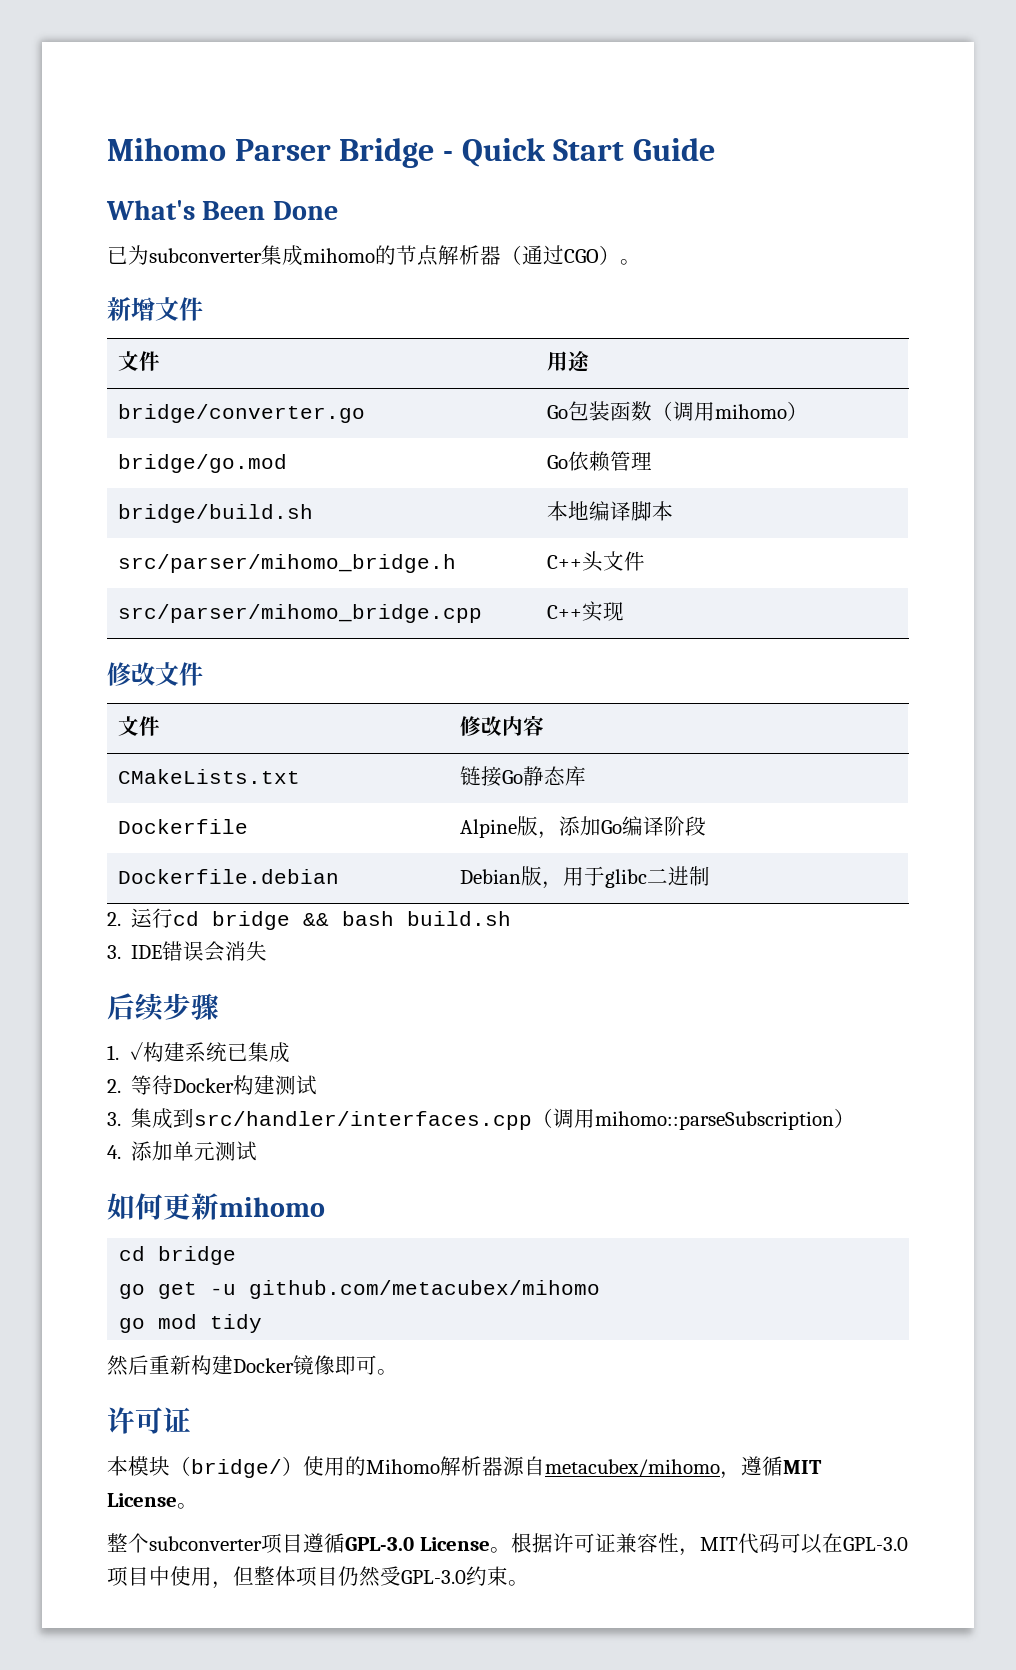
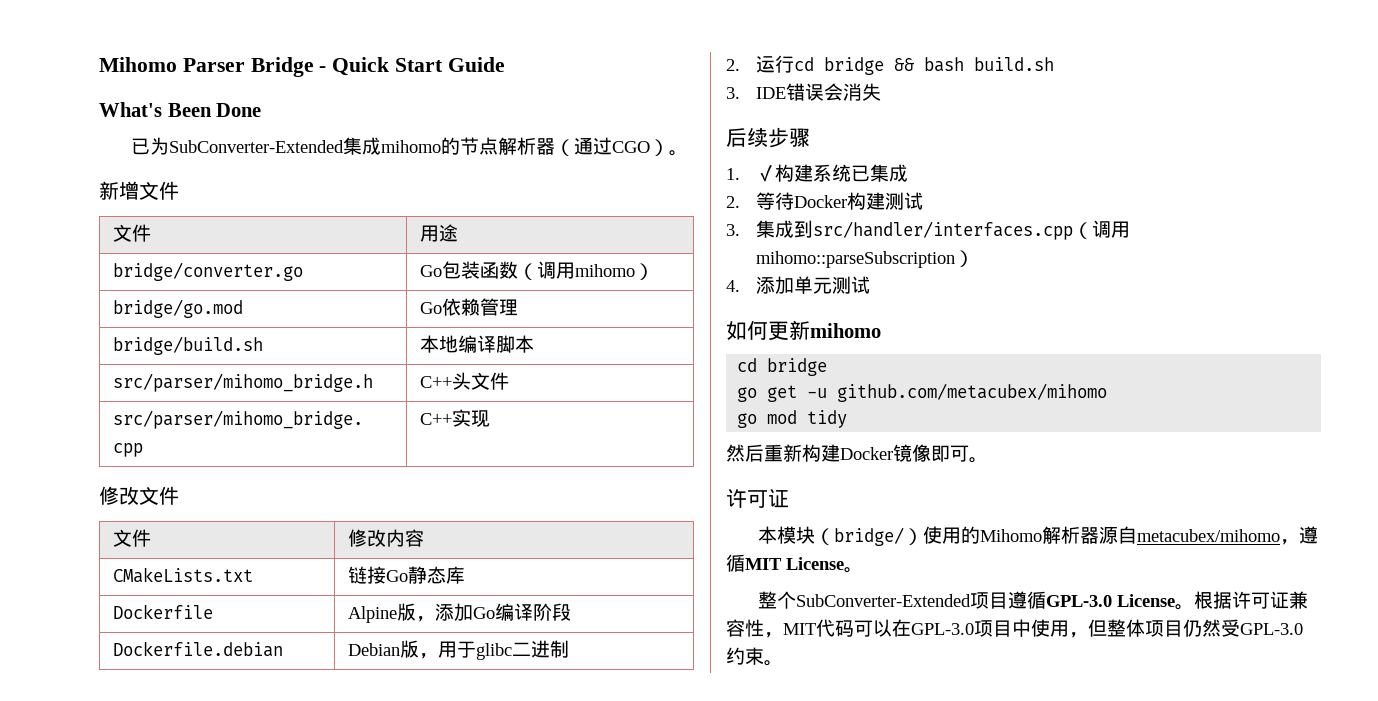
- 已为subconverter集成mihomo的节点解析器（通过CGO）。
+ 已为SubConverter-Extended集成mihomo的节点解析器（通过CGO）。
- 整个subconverter项目遵循GPL-3.0 License。
+ 整个SubConverter-Extended项目遵循GPL-3.0 License。

